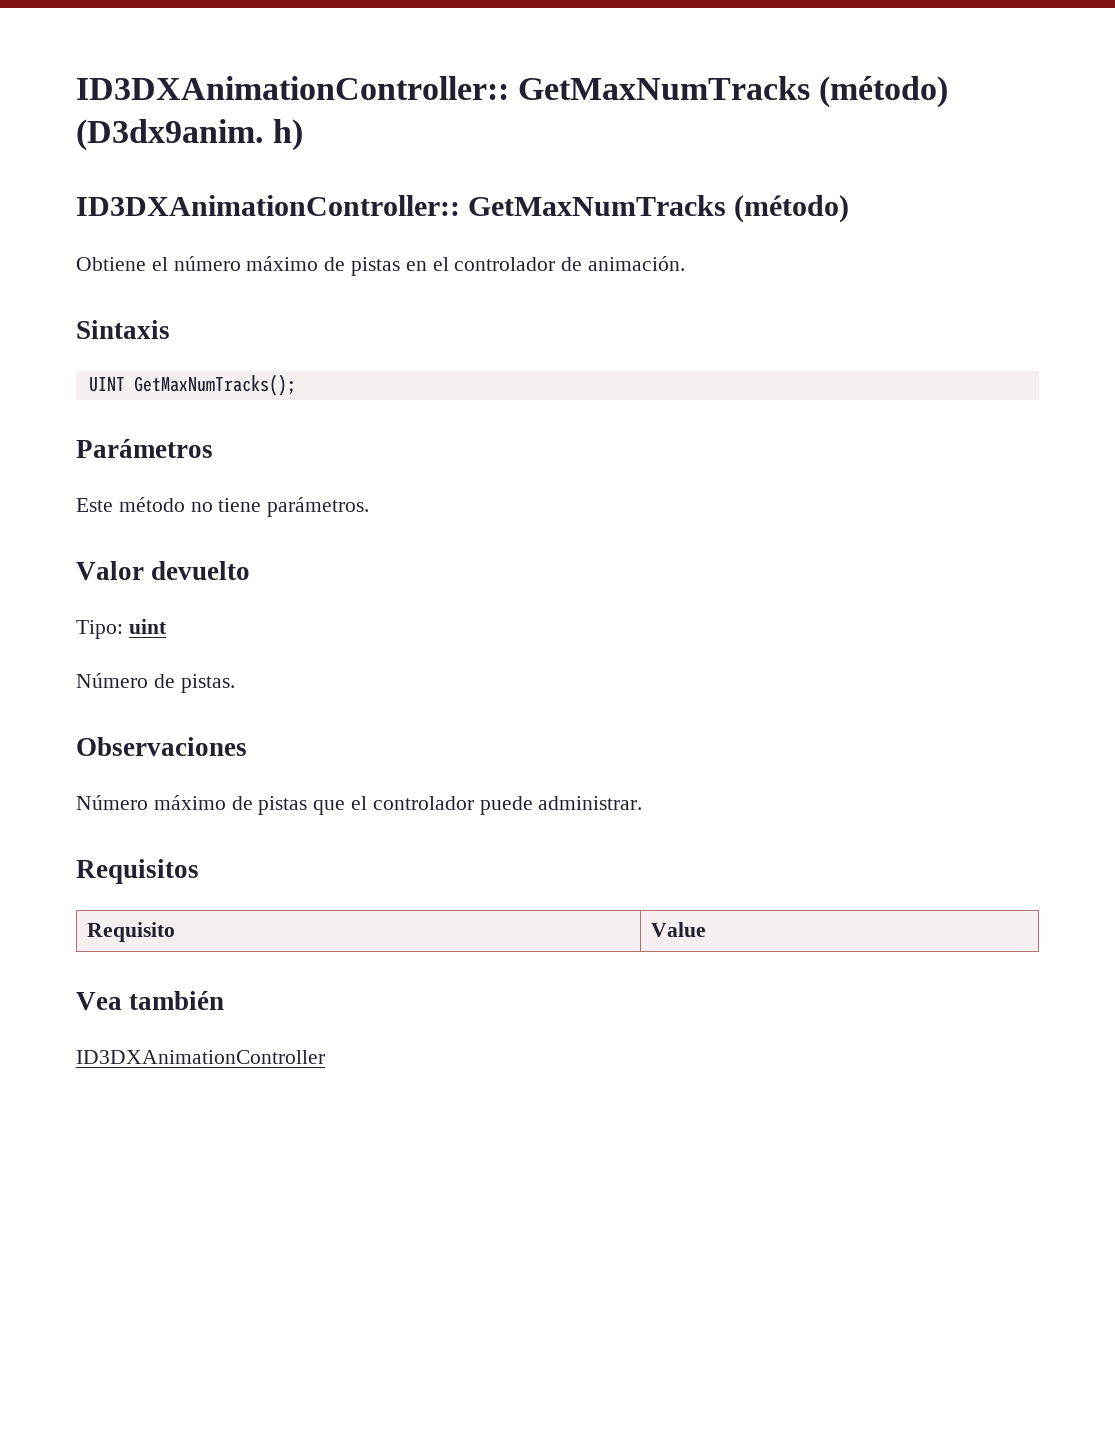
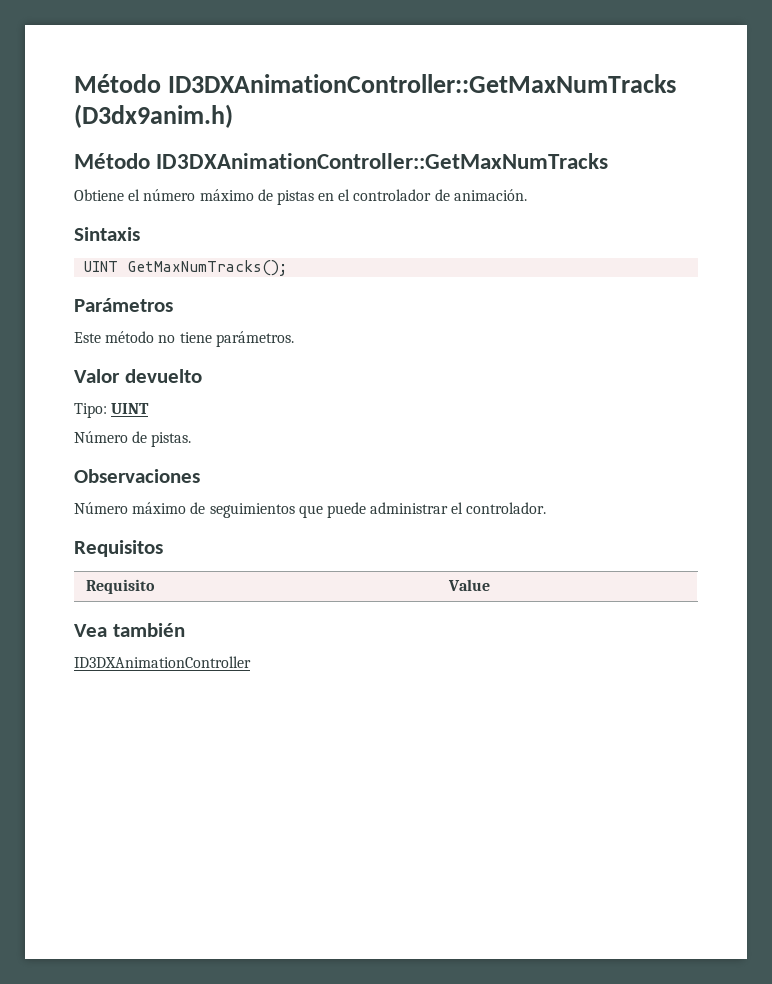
- ID3DXAnimationController:: GetMaxNumTracks (método) (D3dx9anim. h)
- ID3DXAnimationController:: GetMaxNumTracks (método)
+ Método ID3DXAnimationController::GetMaxNumTracks (D3dx9anim.h)
+ Método ID3DXAnimationController::GetMaxNumTracks
- Tipo: uint
+ Tipo: UINT
- Número máximo de pistas que el controlador puede administrar.
+ Número máximo de seguimientos que puede administrar el controlador.

